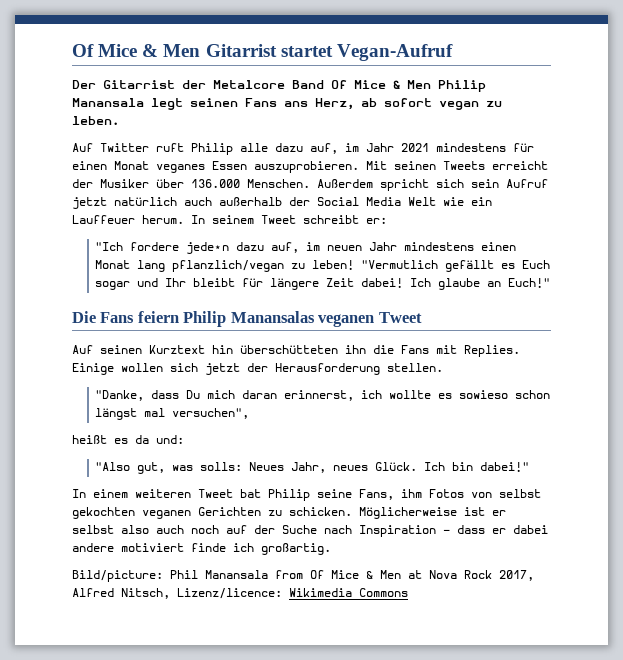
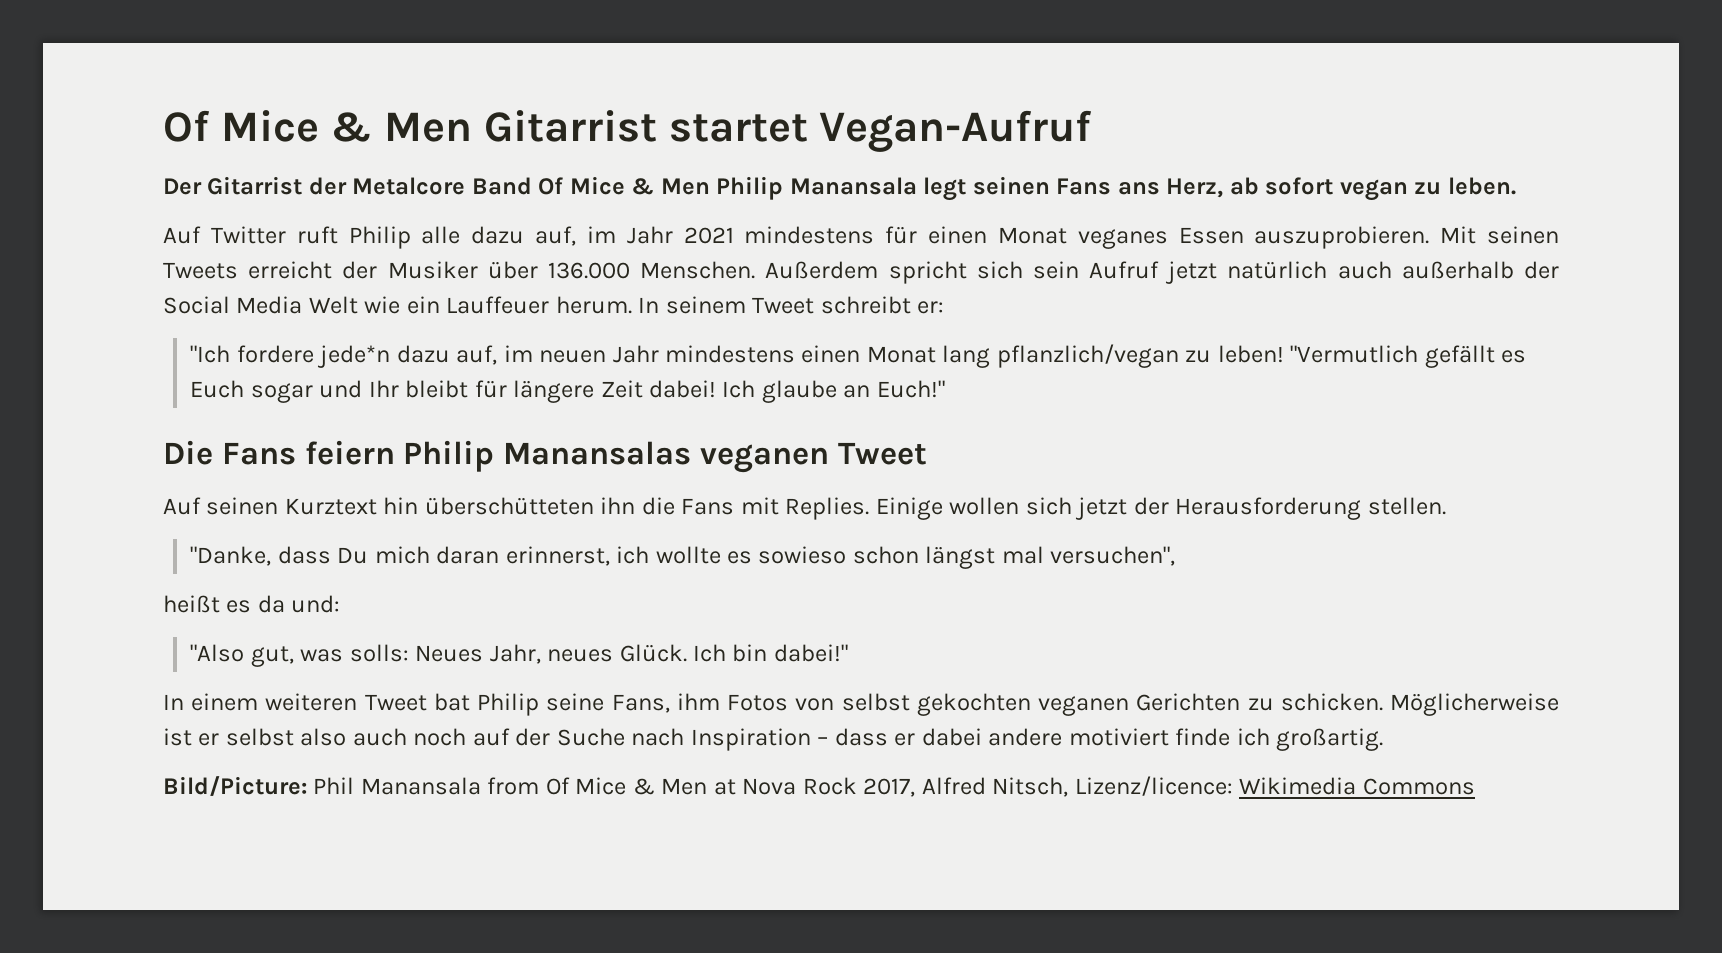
- "Ich fordere jede⋆n dazu auf, im neuen Jahr mindestens einen Monat lang pflanzlich/vegan zu leben!
+ "Ich fordere jede*n dazu auf, im neuen Jahr mindestens einen Monat lang pflanzlich/vegan zu leben!
- Bild/picture: Phil Manansala from Of Mice & Men at Nova Rock 2017, Alfred Nitsch, Lizenz/licence: Wikimedia Commons
+ Bild/Picture: Phil Manansala from Of Mice & Men at Nova Rock 2017, Alfred Nitsch, Lizenz/licence: Wikimedia Commons

